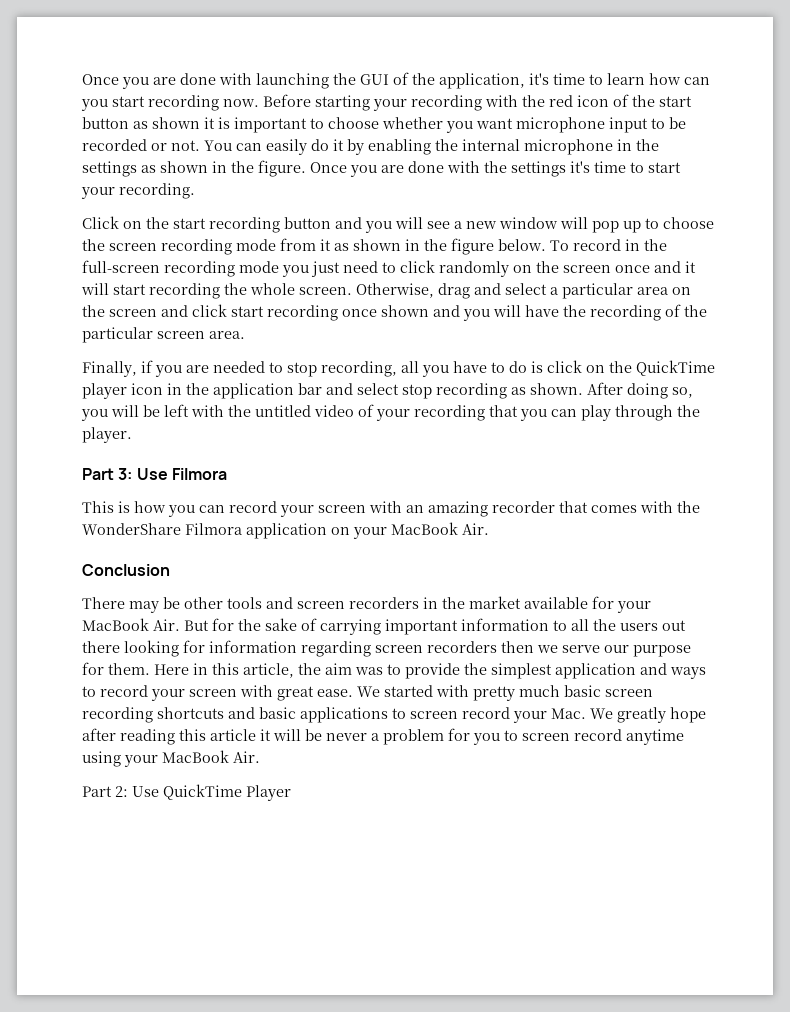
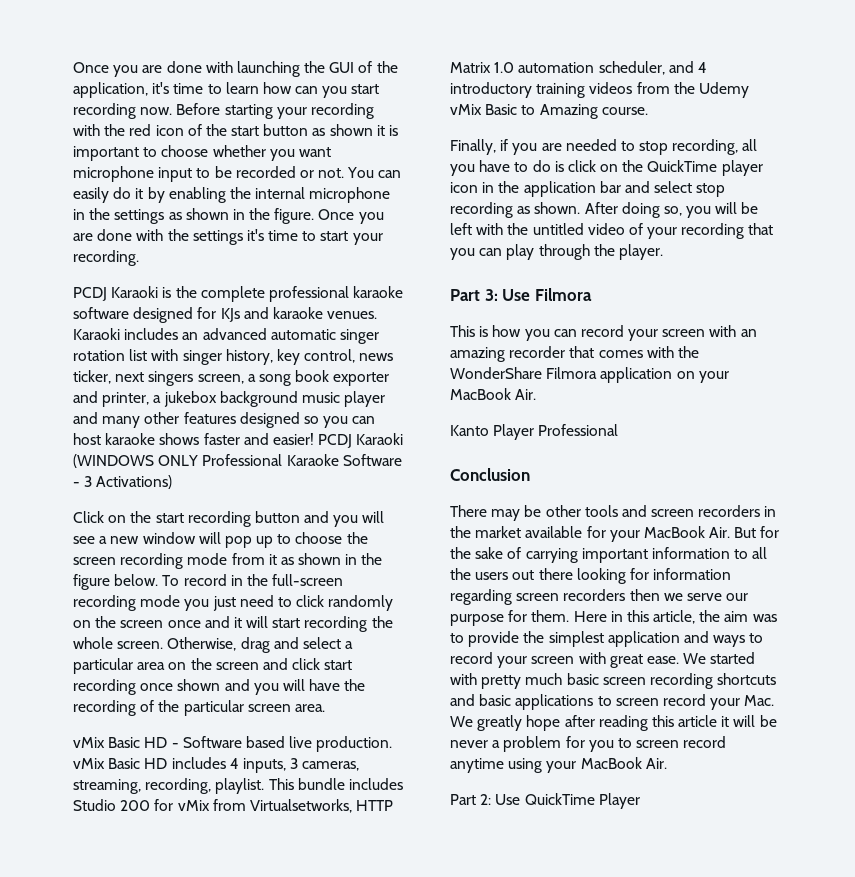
+ PCDJ Karaoki is the complete professional karaoke software designed for KJs and karaoke venues. Karaoki includes an advanced automatic singer rotation list with singer history, key control, news ticker, next singers screen, a song book exporter and printer, a jukebox background music player and many other features designed so you can host karaoke shows faster and easier! PCDJ Karaoki (WINDOWS ONLY Professional Karaoke Software - 3 Activations)
+ vMix Basic HD - Software based live production. vMix Basic HD includes 4 inputs, 3 cameras, streaming, recording, playlist. This bundle includes Studio 200 for vMix from Virtualsetworks, HTTP Matrix 1.0 automation scheduler, and 4 introductory training videos from the Udemy vMix Basic to Amazing course.
+ Kanto Player Professional

